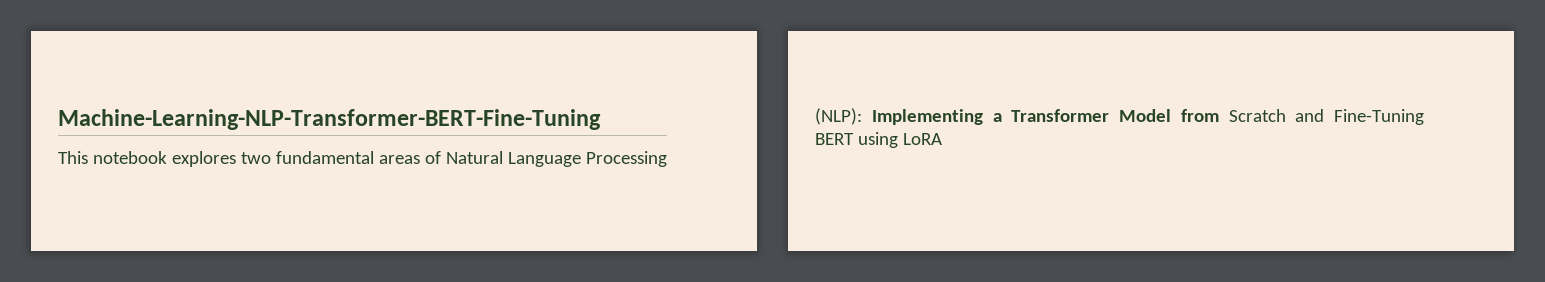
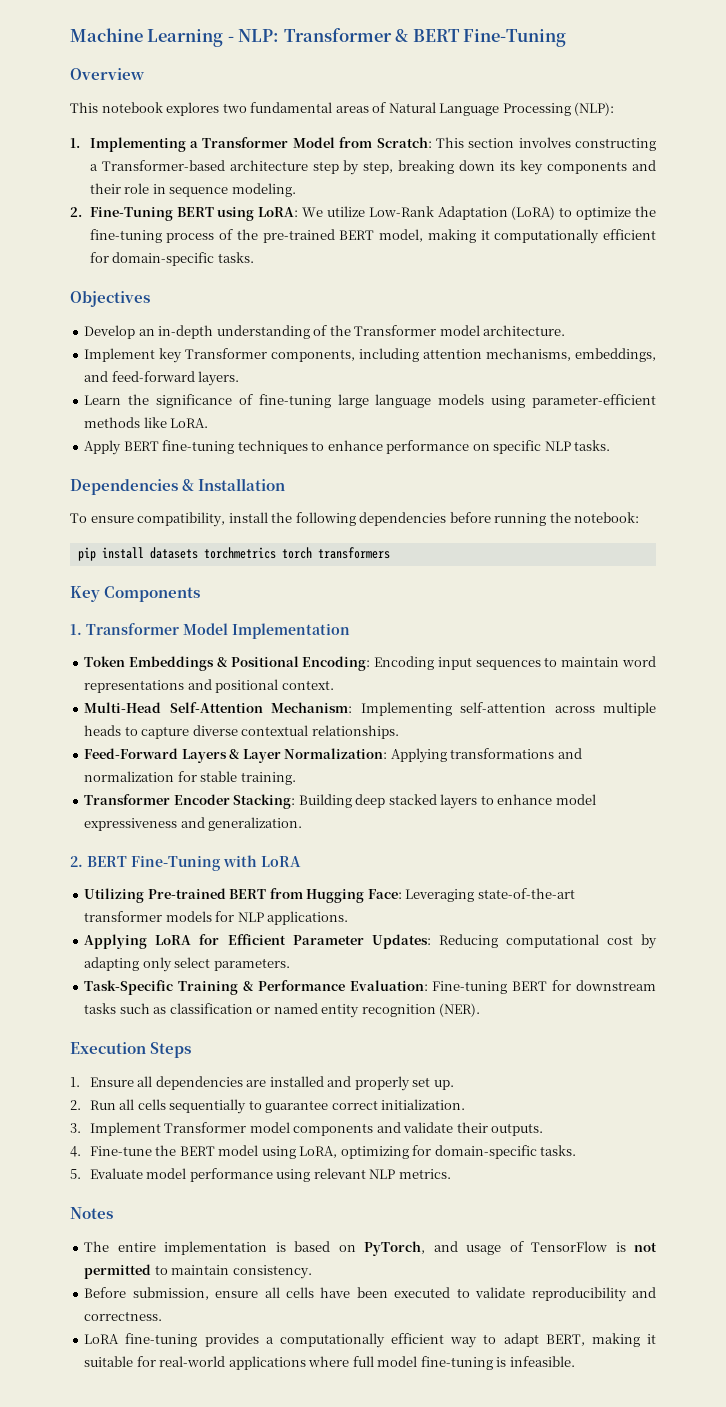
- Machine-Learning-NLP-Transformer-BERT-Fine-Tuning
+ Machine Learning - NLP: Transformer & BERT Fine-Tuning
+ Overview
- This notebook explores two fundamental areas of Natural Language Processing (NLP): Implementing a Transformer Model from Scratch and Fine-Tuning BERT using LoRA
+ This notebook explores two fundamental areas of Natural Language Processing (NLP):
+ 1. Implementing a Transformer Model from Scratch: This section involves constructing a Transformer-based architecture step by step, breaking down its key components and their role in sequence modeling.
+ 2. Fine-Tuning BERT using LoRA: We utilize Low-Rank Adaptation (LoRA) to optimize the fine-tuning process of the pre-trained BERT model, making it computationally efficient for domain-specific tasks.
+ Objectives
+ Develop an in-depth understanding of the Transformer model architecture.
+ Implement key Transformer components, including attention mechanisms, embeddings, and feed-forward layers.
+ Learn the significance of fine-tuning large language models using parameter-efficient methods like LoRA.
+ Apply BERT fine-tuning techniques to enhance performance on specific NLP tasks.
+ Dependencies & Installation
+ To ensure compatibility, install the following dependencies before running the notebook:
+ pip install datasets torchmetrics torch transformers
+ Key Components
+ 1. Transformer Model Implementation
+ Token Embeddings & Positional Encoding: Encoding input sequences to maintain word representations and positional context.
+ Multi-Head Self-Attention Mechanism: Implementing self-attention across multiple heads to capture diverse contextual relationships.
+ Feed-Forward Layers & Layer Normalization: Applying transformations and normalization for stable training.
+ Transformer Encoder Stacking: Building deep stacked layers to enhance model expressiveness and generalization.
+ 2. BERT Fine-Tuning with LoRA
+ Utilizing Pre-trained BERT from Hugging Face: Leveraging state-of-the-art transformer models for NLP applications.
+ Applying LoRA for Efficient Parameter Updates: Reducing computational cost by adapting only select parameters.
+ Task-Specific Training & Performance Evaluation: Fine-tuning BERT for downstream tasks such as classification or named entity recognition (NER).
+ Execution Steps
+ 1. Ensure all dependencies are installed and properly set up.
+ 2. Run all cells sequentially to guarantee correct initialization.
+ 3. Implement Transformer model components and validate their outputs.
+ 4. Fine-tune the BERT model using LoRA, optimizing for domain-specific tasks.
+ 5. Evaluate model performance using relevant NLP metrics.
+ Notes
+ The entire implementation is based on PyTorch, and usage of TensorFlow is not permitted to maintain consistency.
+ Before submission, ensure all cells have been executed to validate reproducibility and correctness.
+ LoRA fine-tuning provides a computationally efficient way to adapt BERT, making it suitable for real-world applications where full model fine-tuning is infeasible.

